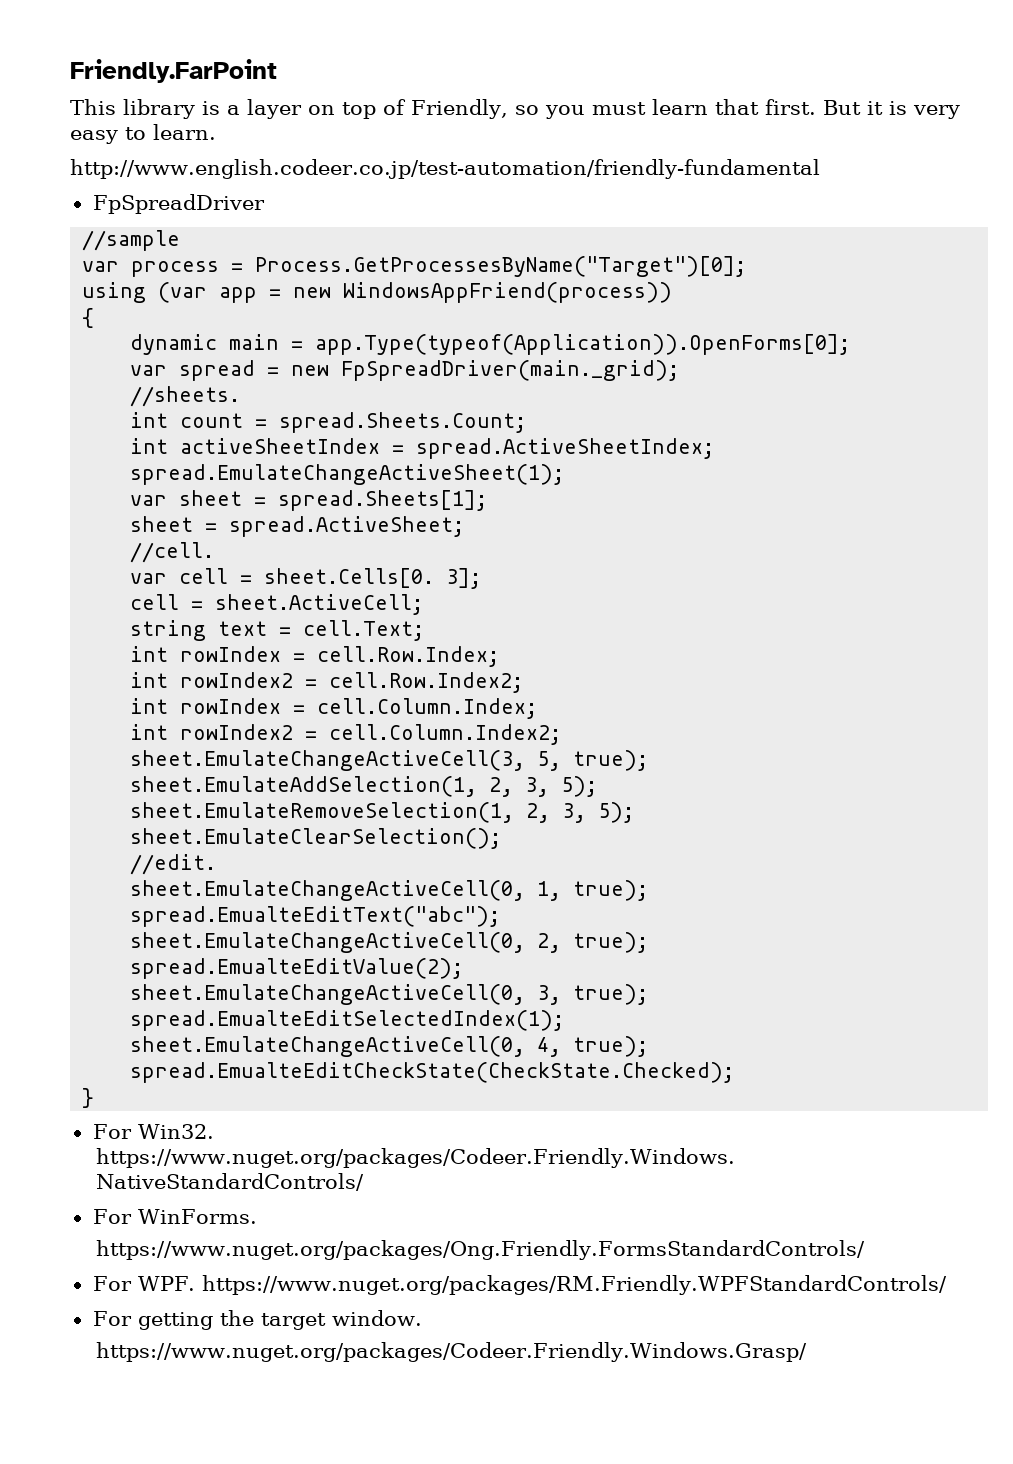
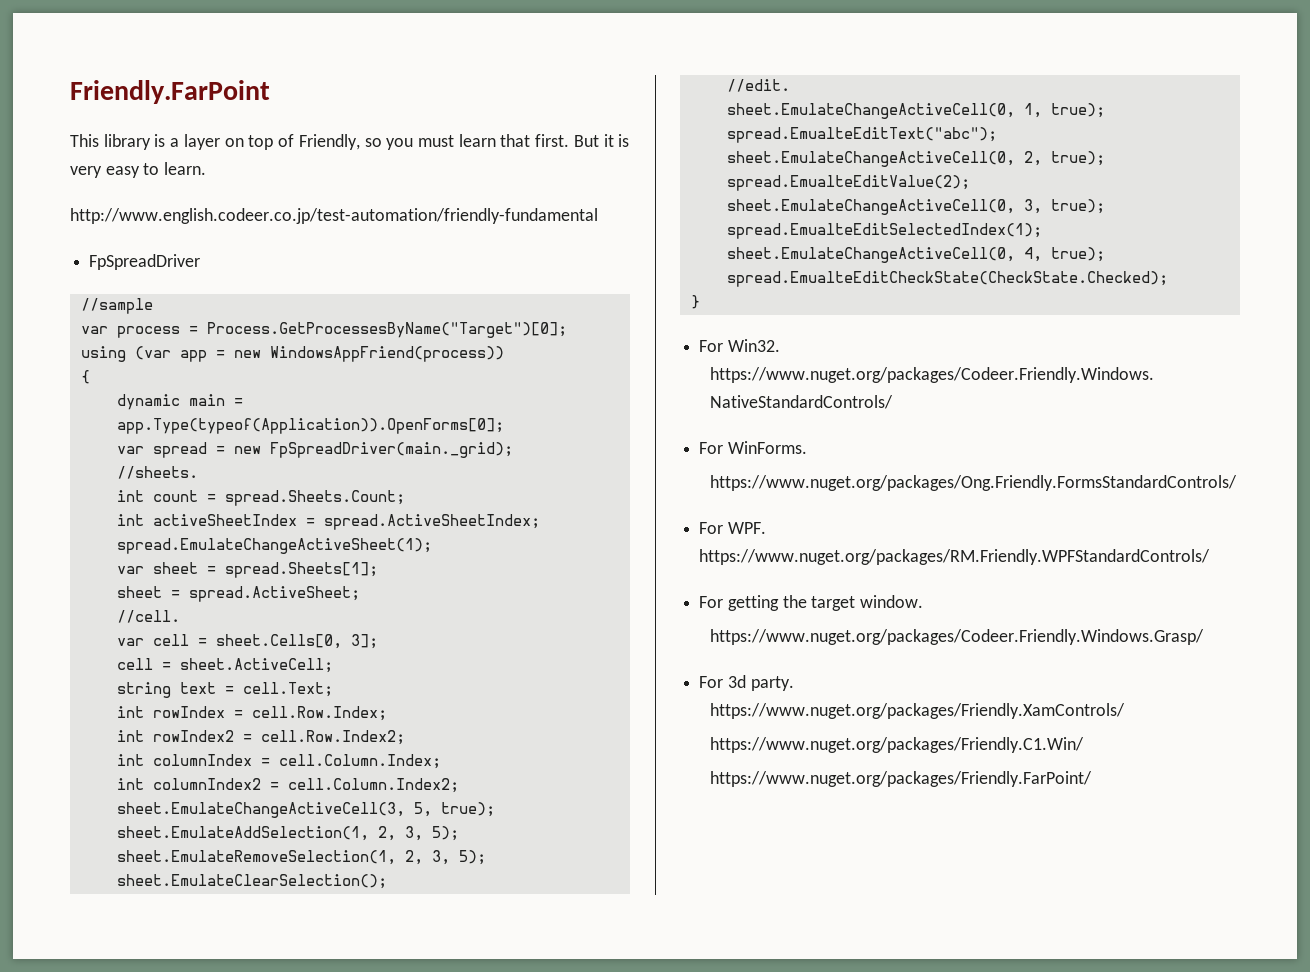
- var cell = sheet.Cells[0. 3];
+ var cell = sheet.Cells[0, 3];
- int rowIndex = cell.Column.Index;
+ int columnIndex = cell.Column.Index;
- int rowIndex2 = cell.Column.Index2;
+ int columnIndex2 = cell.Column.Index2;
+ For 3d party.
+ https://www.nuget.org/packages/Friendly.XamControls/
+ https://www.nuget.org/packages/Friendly.C1.Win/
+ https://www.nuget.org/packages/Friendly.FarPoint/

